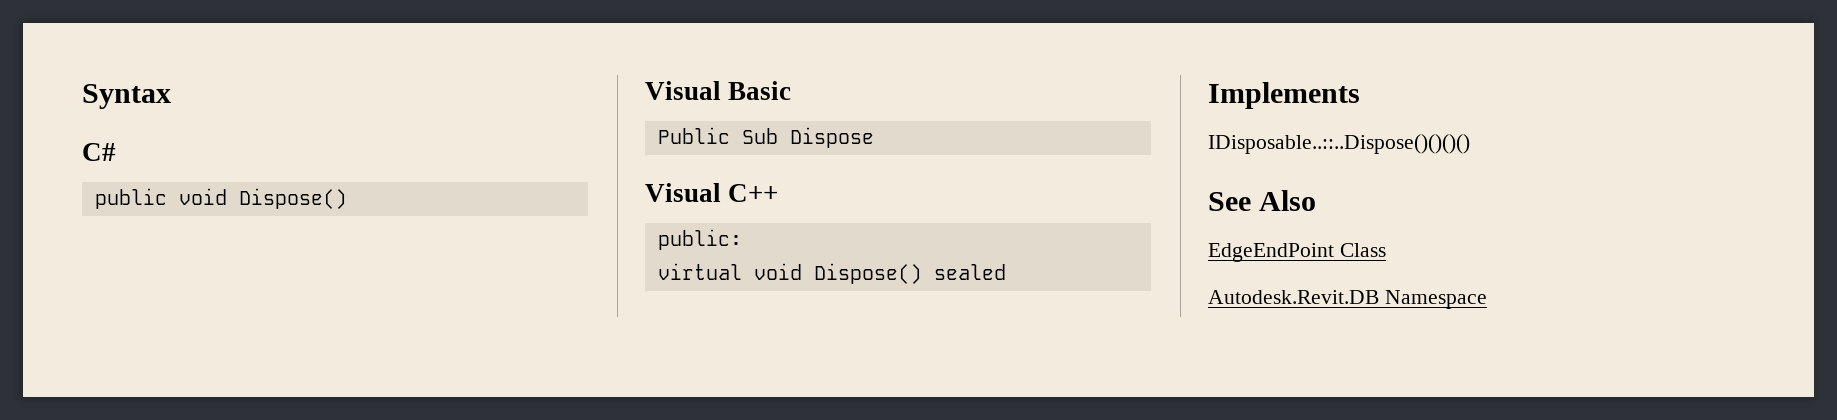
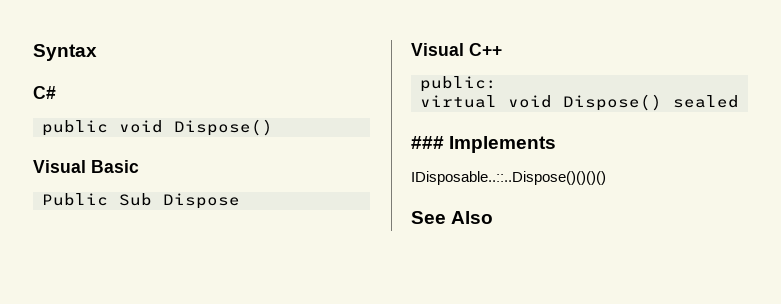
- Implements
+ ### Implements
- EdgeEndPoint Class
- Autodesk.Revit.DB Namespace

